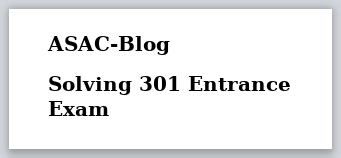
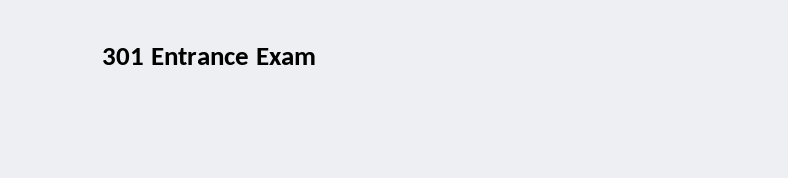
- ASAC-Blog
- Solving 301 Entrance Exam
+ 301 Entrance Exam

